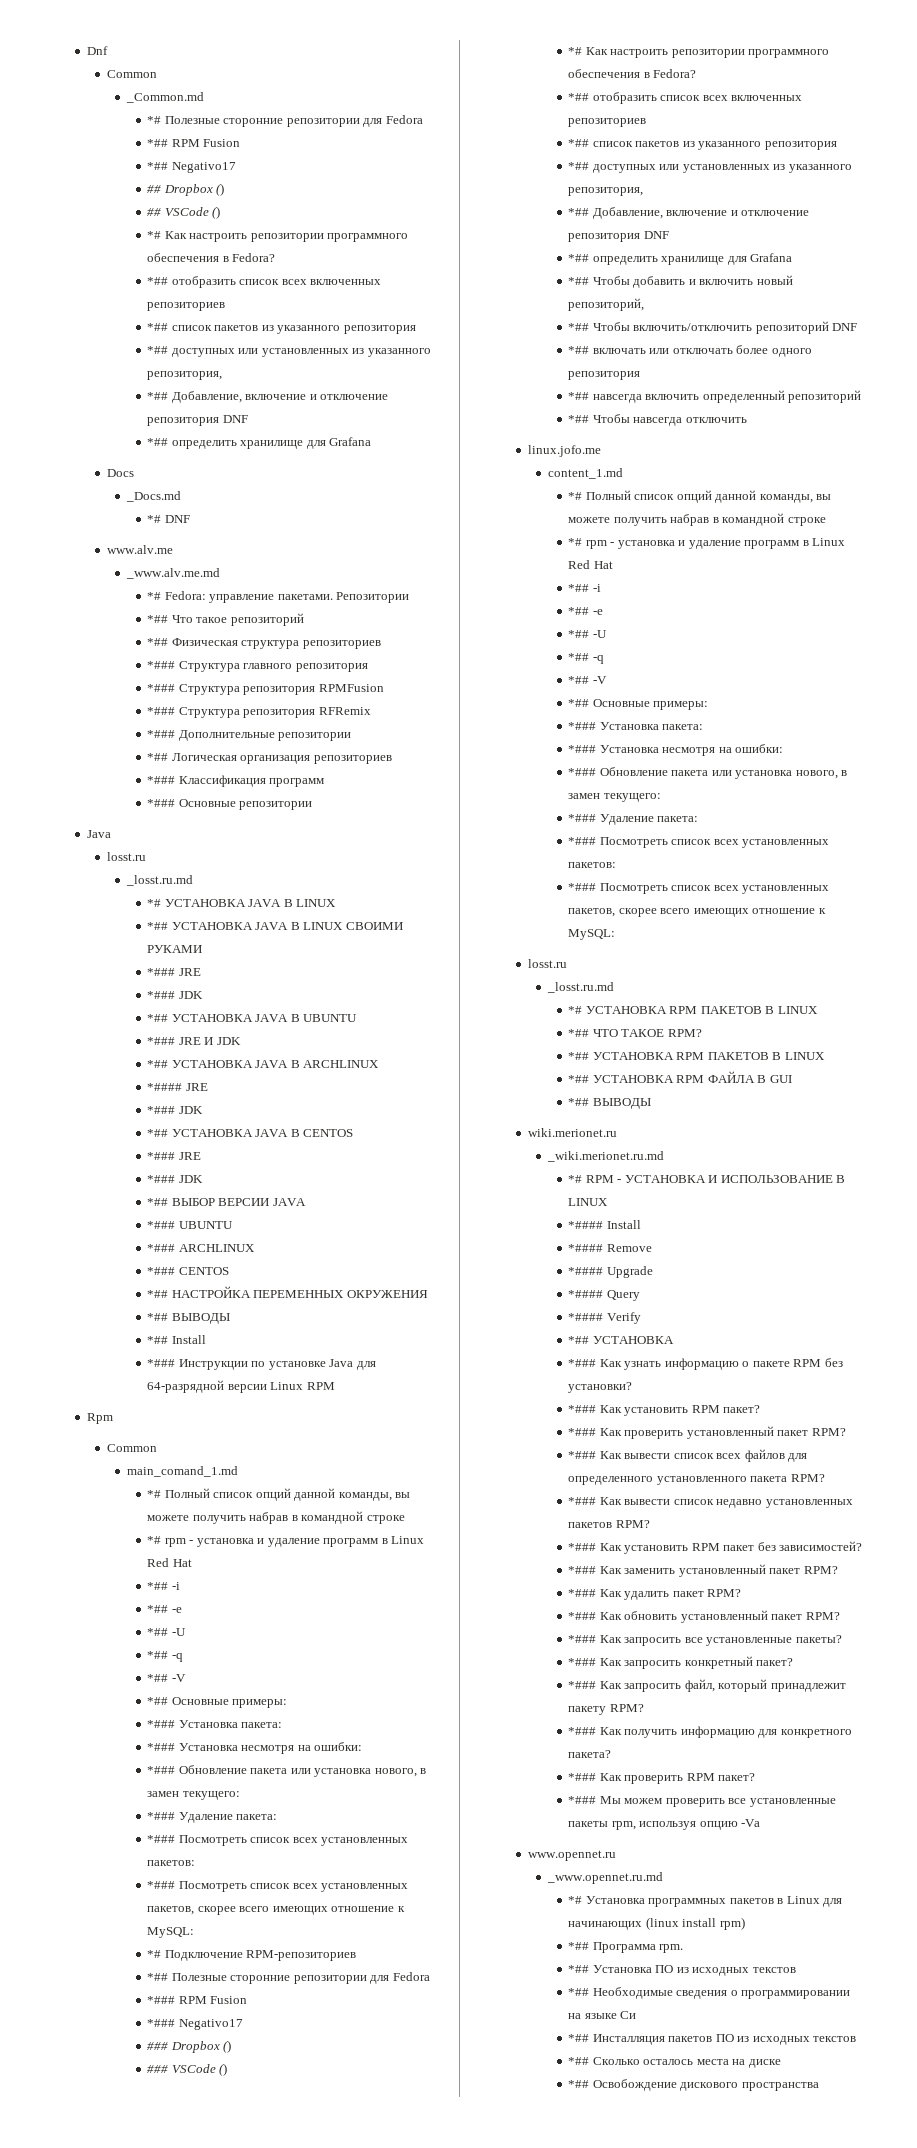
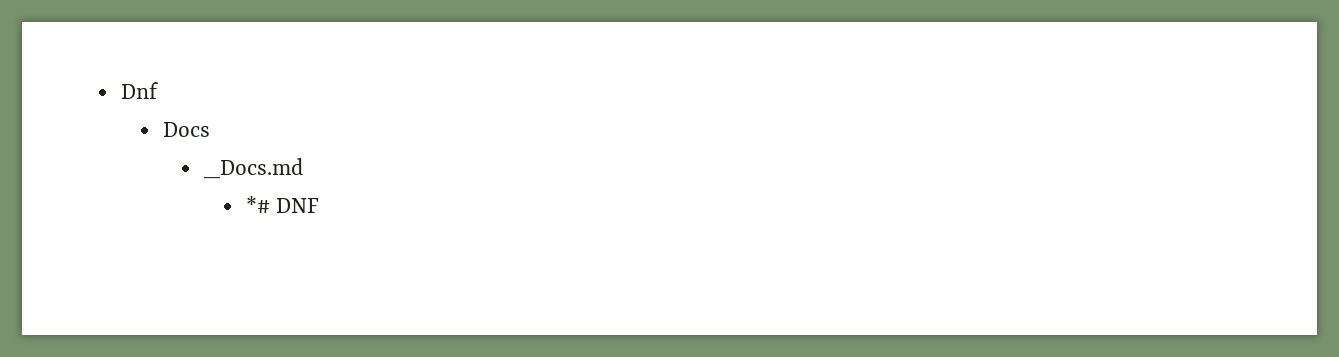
  Dnf
- Common
- _Common.md
- *# Полезные сторонние репозитории для Fedora
- *## RPM Fusion
- *## Negativo17
- ## Dropbox ()
- ## VSCode ()
- *# Как настроить репозитории программного обеспечения в Fedora?
- *## отобразить список всех включенных репозиториев
- *## список пакетов из указанного репозитория
- *## доступных или установленных из указанного репозитория,
- *## Добавление, включение и отключение репозитория DNF
- *## определить хранилище для Grafana
  Docs
  _Docs.md
  *# DNF
- www.alv.me
- _www.alv.me.md
- *# Fedora: управление пакетами. Репозитории
- *## Что такое репозиторий
- *## Физическая структура репозиториев
- *### Структура главного репозитория
- *### Структура репозитория RPMFusion
- *### Структура репозитория RFRemix
- *### Дополнительные репозитории
- *## Логическая организация репозиториев
- *### Классификация программ
- *### Основные репозитории
- Java
- losst.ru
- _losst.ru.md
- *# УСТАНОВКА JAVA В LINUX
- *## УСТАНОВКА JAVA В LINUX СВОИМИ РУКАМИ
- *### JRE
- *### JDK
- *## УСТАНОВКА JAVA В UBUNTU
- *### JRE И JDK
- *## УСТАНОВКА JAVA В ARCHLINUX
- *#### JRE
- *### JDK
- *## УСТАНОВКА JAVA В CENTOS
- *### JRE
- *### JDK
- *## ВЫБОР ВЕРСИИ JAVA
- *### UBUNTU
- *### ARCHLINUX
- *### CENTOS
- *## НАСТРОЙКА ПЕРЕМЕННЫХ ОКРУЖЕНИЯ
- *## ВЫВОДЫ
- *## Install
- *### Инструкции по установке Java для 64-разрядной версии Linux RPM
- Rpm
- Common
- main_comand_1.md
- *# Полный список опций данной команды, вы можете получить набрав в командной строке
- *# rpm - установка и удаление программ в Linux Red Hat
- *## -i
- *## -e
- *## -U
- *## -q
- *## -V
- *## Основные примеры:
- *### Установка пакета:
- *### Установка несмотря на ошибки:
- *### Обновление пакета или установка нового, в замен текущего:
- *### Удаление пакета:
- *### Посмотреть список всех установленных пакетов:
- *### Посмотреть список всех установленных пакетов, скорее всего имеющих отношение к MySQL:
- *# Подключение RPM-репозиториев
- *## Полезные сторонние репозитории для Fedora
- *### RPM Fusion
- *### Negativo17
- ### Dropbox ()
- ### VSCode ()
- *# Как настроить репозитории программного обеспечения в Fedora?
- *## отобразить список всех включенных репозиториев
- *## список пакетов из указанного репозитория
- *## доступных или установленных из указанного репозитория,
- *## Добавление, включение и отключение репозитория DNF
- *## определить хранилище для Grafana
- *## Чтобы добавить и включить новый репозиторий,
- *## Чтобы включить/отключить репозиторий DNF
- *## включать или отключать более одного репозитория
- *## навсегда включить определенный репозиторий
- *## Чтобы навсегда отключить
- linux.jofo.me
- content_1.md
- *# Полный список опций данной команды, вы можете получить набрав в командной строке
- *# rpm - установка и удаление программ в Linux Red Hat
- *## -i
- *## -e
- *## -U
- *## -q
- *## -V
- *## Основные примеры:
- *### Установка пакета:
- *### Установка несмотря на ошибки:
- *### Обновление пакета или установка нового, в замен текущего:
- *### Удаление пакета:
- *### Посмотреть список всех установленных пакетов:
- *### Посмотреть список всех установленных пакетов, скорее всего имеющих отношение к MySQL:
- losst.ru
- _losst.ru.md
- *# УСТАНОВКА RPM ПАКЕТОВ В LINUX
- *## ЧТО ТАКОЕ RPM?
- *## УСТАНОВКА RPM ПАКЕТОВ В LINUX
- *## УСТАНОВКА RPM ФАЙЛА В GUI
- *## ВЫВОДЫ
- wiki.merionet.ru
- _wiki.merionet.ru.md
- *# RPM - УСТАНОВКА И ИСПОЛЬЗОВАНИЕ В LINUX
- *#### Install
- *#### Remove
- *#### Upgrade
- *#### Query
- *#### Verify
- *## УСТАНОВКА
- *### Как узнать информацию о пакете RPM без установки?
- *### Как установить RPM пакет?
- *### Как проверить установленный пакет RPM?
- *### Как вывести список всех файлов для определенного установленного пакета RPM?
- *### Как вывести список недавно установленных пакетов RPM?
- *### Как установить RPM пакет без зависимостей?
- *### Как заменить установленный пакет RPM?
- *### Как удалить пакет RPM?
- *### Как обновить установленный пакет RPM?
- *### Как запросить все установленные пакеты?
- *### Как запросить конкретный пакет?
- *### Как запросить файл, который принадлежит пакету RPM?
- *### Как получить информацию для конкретного пакета?
- *### Как проверить RPM пакет?
- *### Мы можем проверить все установленные пакеты rpm, используя опцию -Va
- www.opennet.ru
- _www.opennet.ru.md
- *# Установка программных пакетов в Linux для начинающих (linux install rpm)
- *## Программа rpm.
- *## Установка ПО из исходных текстов
- *## Необходимые сведения о программировании на языке Си
- *## Инсталляция пакетов ПО из исходных текстов
- *## Сколько осталось места на диске
- *## Освобождение дискового пространства

